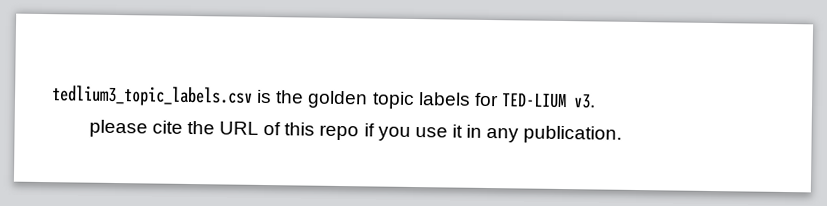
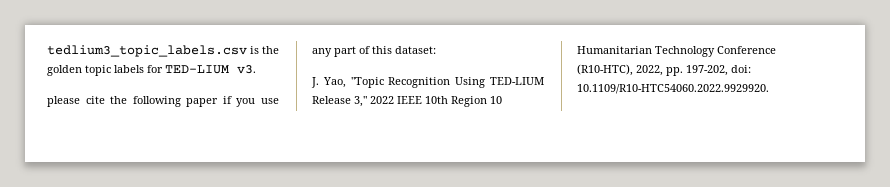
- please cite the URL of this repo if you use it in any publication.
+ please cite the following paper if you use any part of this dataset:
+ J. Yao, "Topic Recognition Using TED-LIUM Release 3," 2022 IEEE 10th Region 10 Humanitarian Technology Conference (R10-HTC), 2022, pp. 197-202, doi: 10.1109/R10-HTC54060.2022.9929920.

